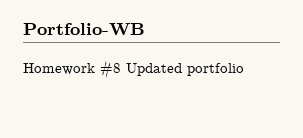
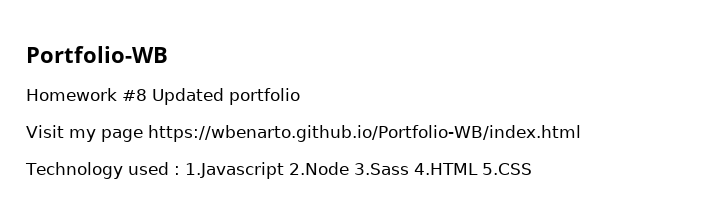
+ Visit my page https://wbenarto.github.io/Portfolio-WB/index.html
+ Technology used : 1.Javascript 2.Node 3.Sass 4.HTML 5.CSS

